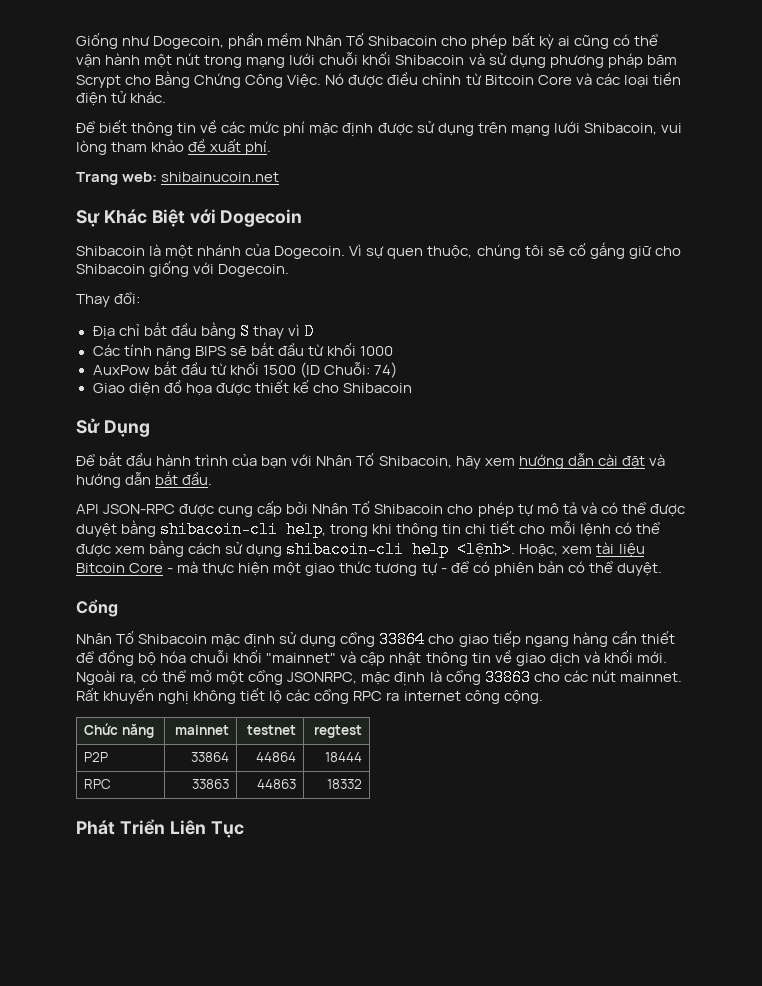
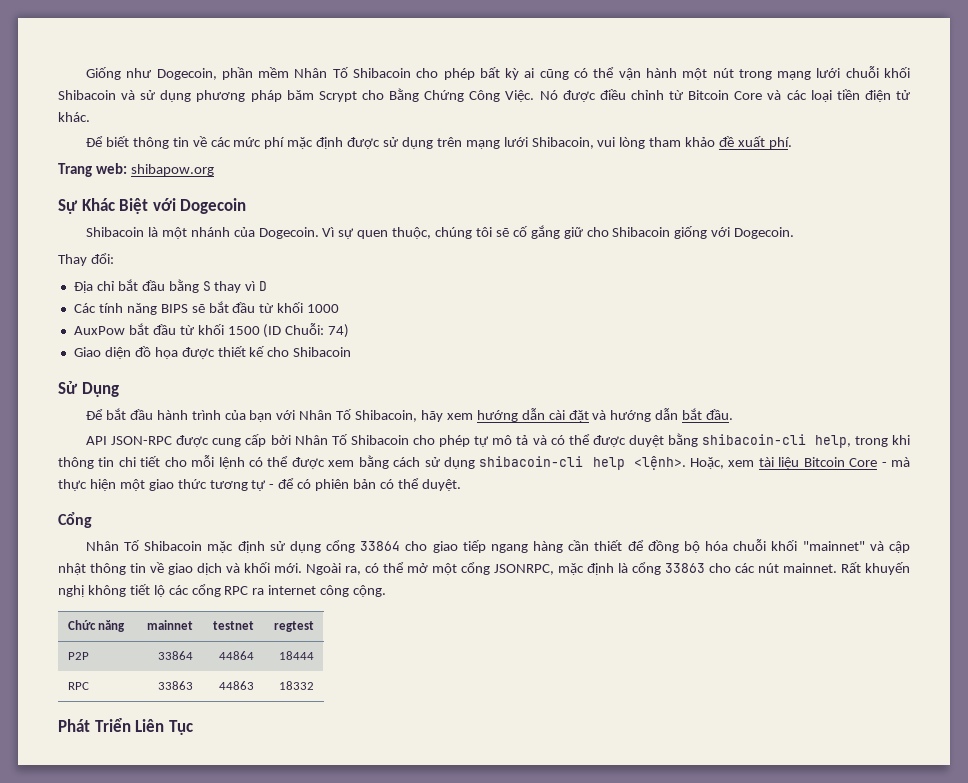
- Trang web: shibainucoin.net
+ Trang web: shibapow.org

